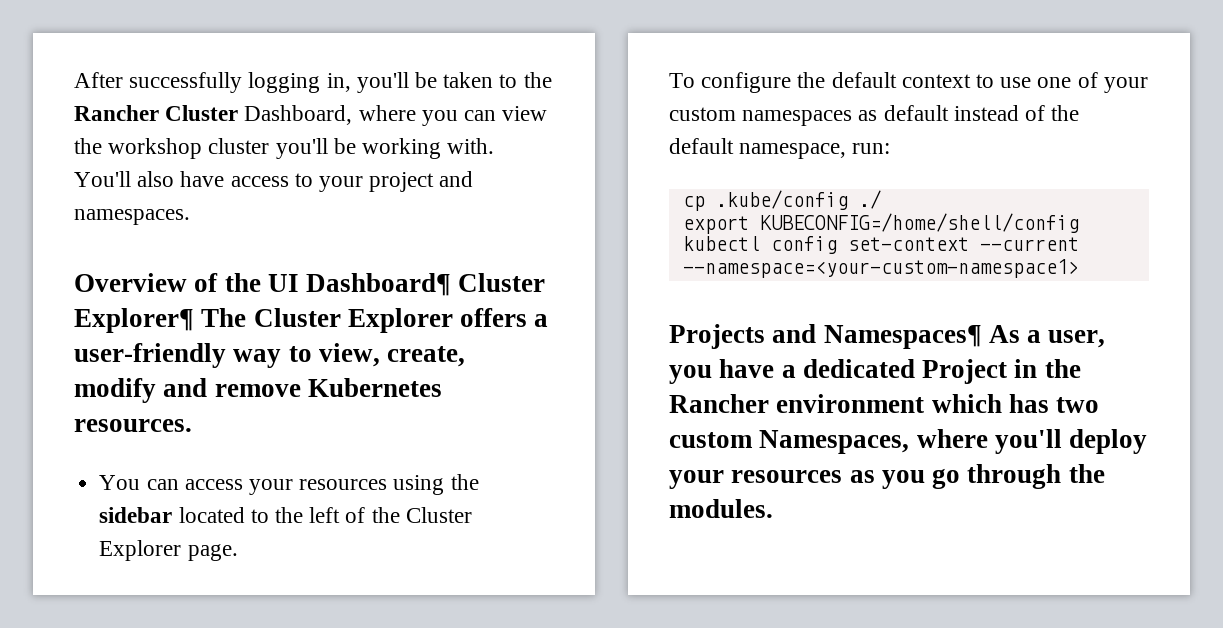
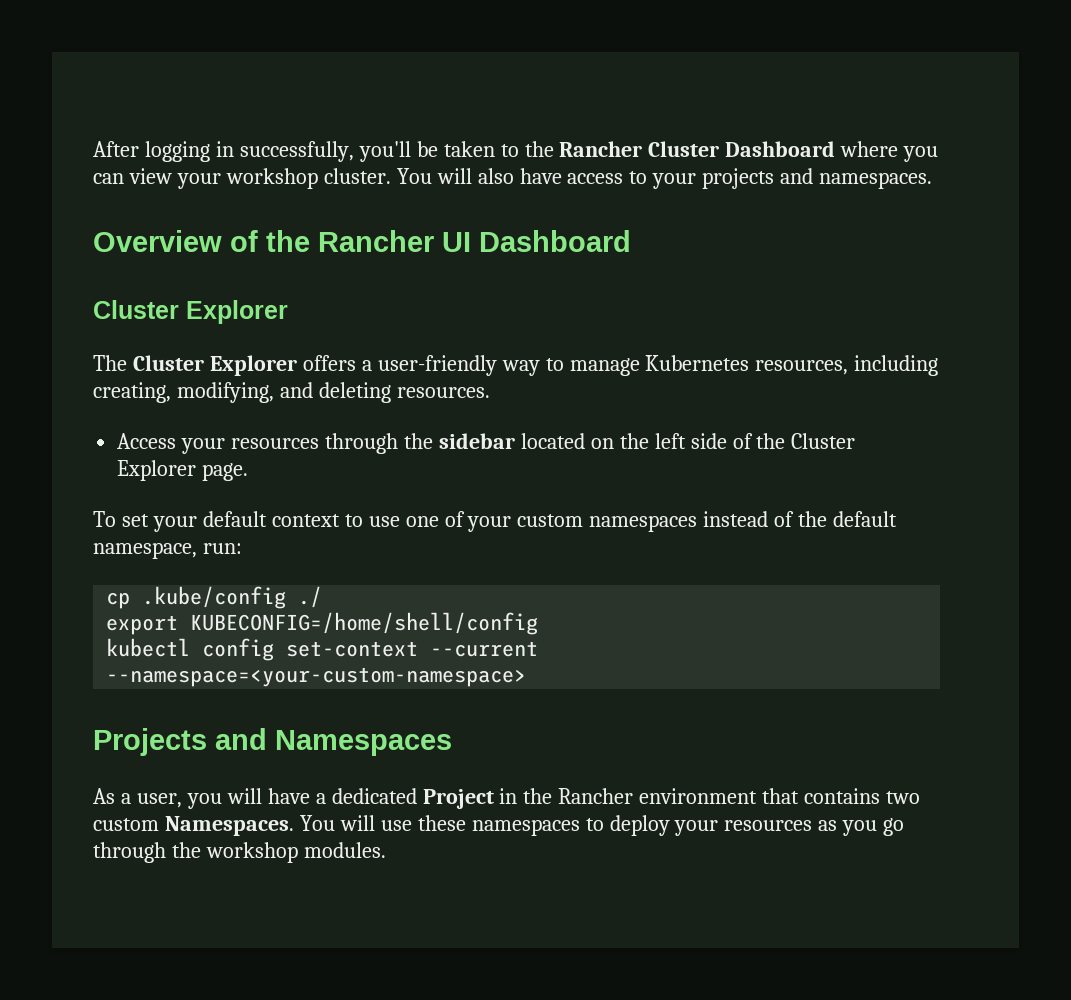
- After successfully logging in, you'll be taken to the Rancher Cluster Dashboard, where you can view the workshop cluster you'll be working with. You'll also have access to your project and namespaces.
+ After logging in successfully, you'll be taken to the Rancher Cluster Dashboard where you can view your workshop cluster. You will also have access to your projects and namespaces.
- Overview of the UI Dashboard¶ Cluster Explorer¶ The Cluster Explorer offers a user-friendly way to view, create, modify and remove Kubernetes resources.
- You can access your resources using the sidebar located to the left of the Cluster Explorer page.
+ Overview of the Rancher UI Dashboard
+ Cluster Explorer
+ The Cluster Explorer offers a user-friendly way to manage Kubernetes resources, including creating, modifying, and deleting resources.
+ Access your resources through the sidebar located on the left side of the Cluster Explorer page.
- To configure the default context to use one of your custom namespaces as default instead of the default namespace, run:
+ To set your default context to use one of your custom namespaces instead of the default namespace, run:
- kubectl config set-context --current --namespace=<your-custom-namespace1>
+ kubectl config set-context --current --namespace=<your-custom-namespace>
- Projects and Namespaces¶ As a user, you have a dedicated Project in the Rancher environment which has two custom Namespaces, where you'll deploy your resources as you go through the modules.
+ Projects and Namespaces
+ As a user, you will have a dedicated Project in the Rancher environment that contains two custom Namespaces. You will use these namespaces to deploy your resources as you go through the workshop modules.

